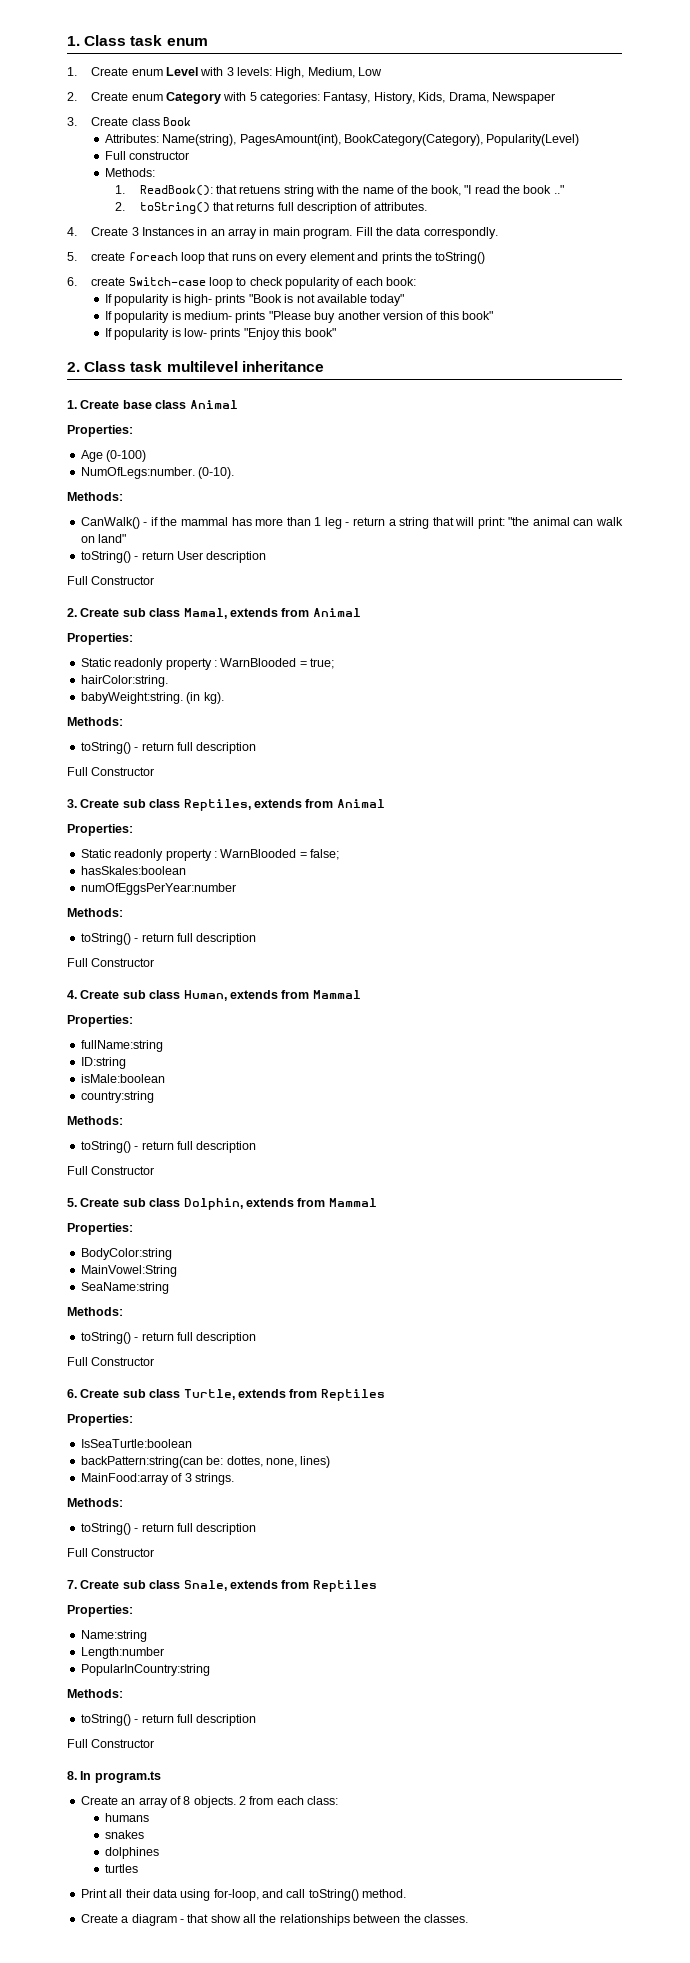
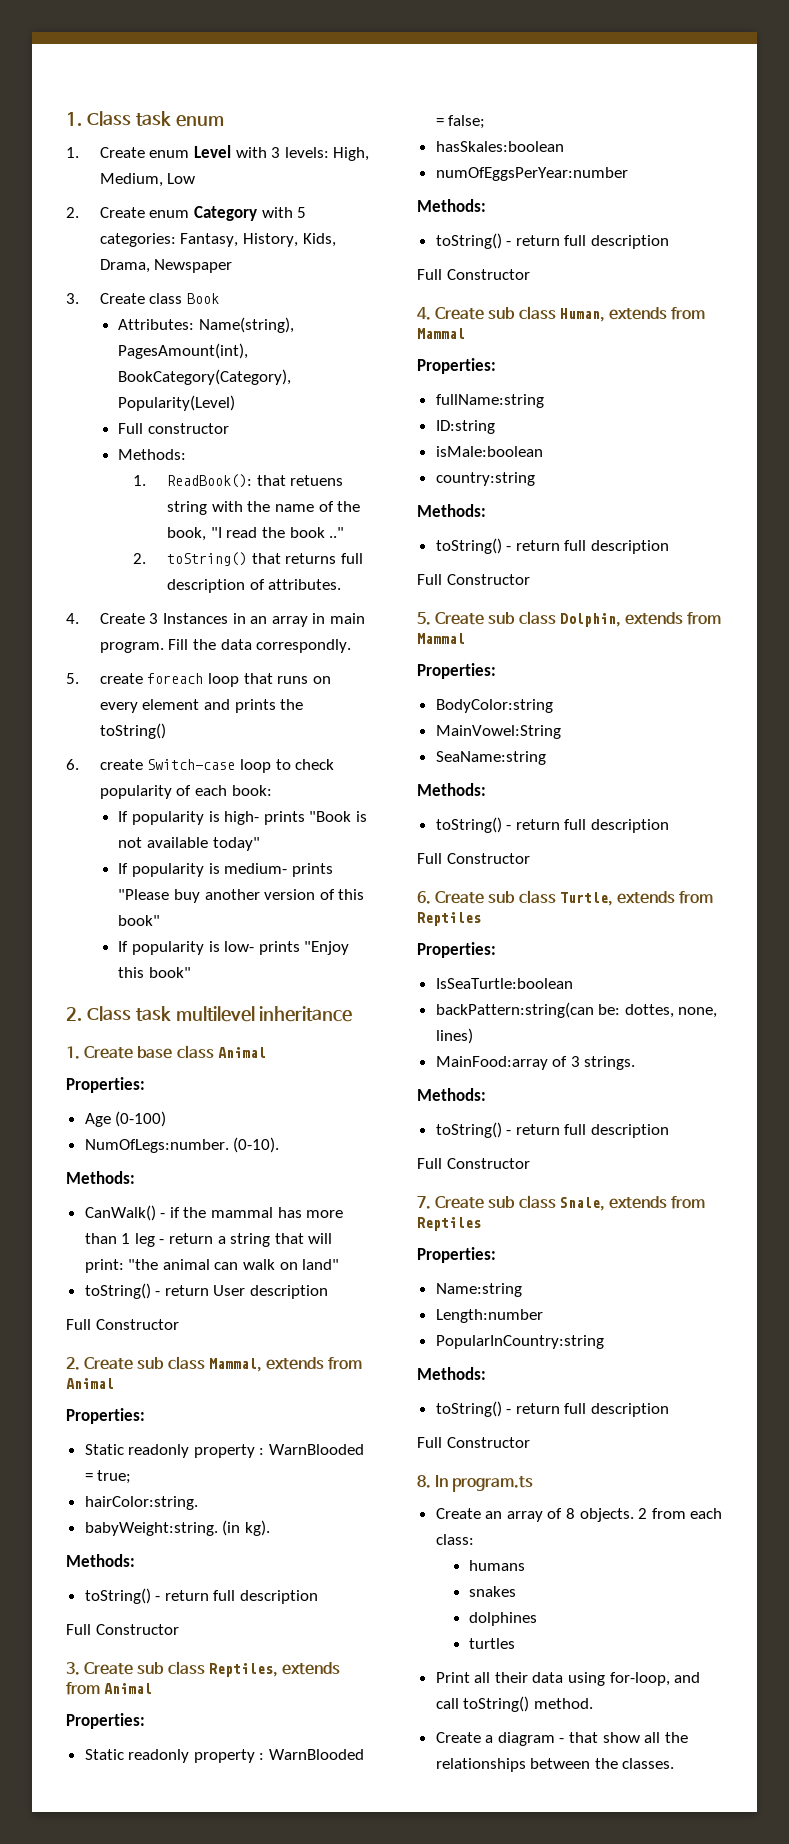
- 2. Create sub class Mamal, extends from Animal
+ 2. Create sub class Mammal, extends from Animal

